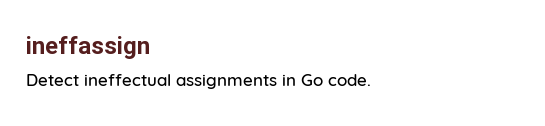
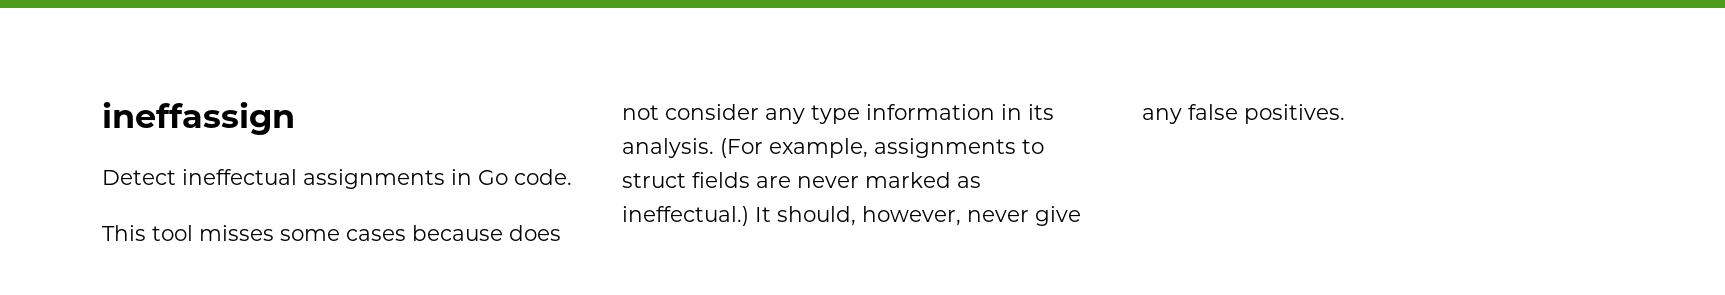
+ This tool misses some cases because does not consider any type information in its analysis. (For example, assignments to struct fields are never marked as ineffectual.) It should, however, never give any false positives.

